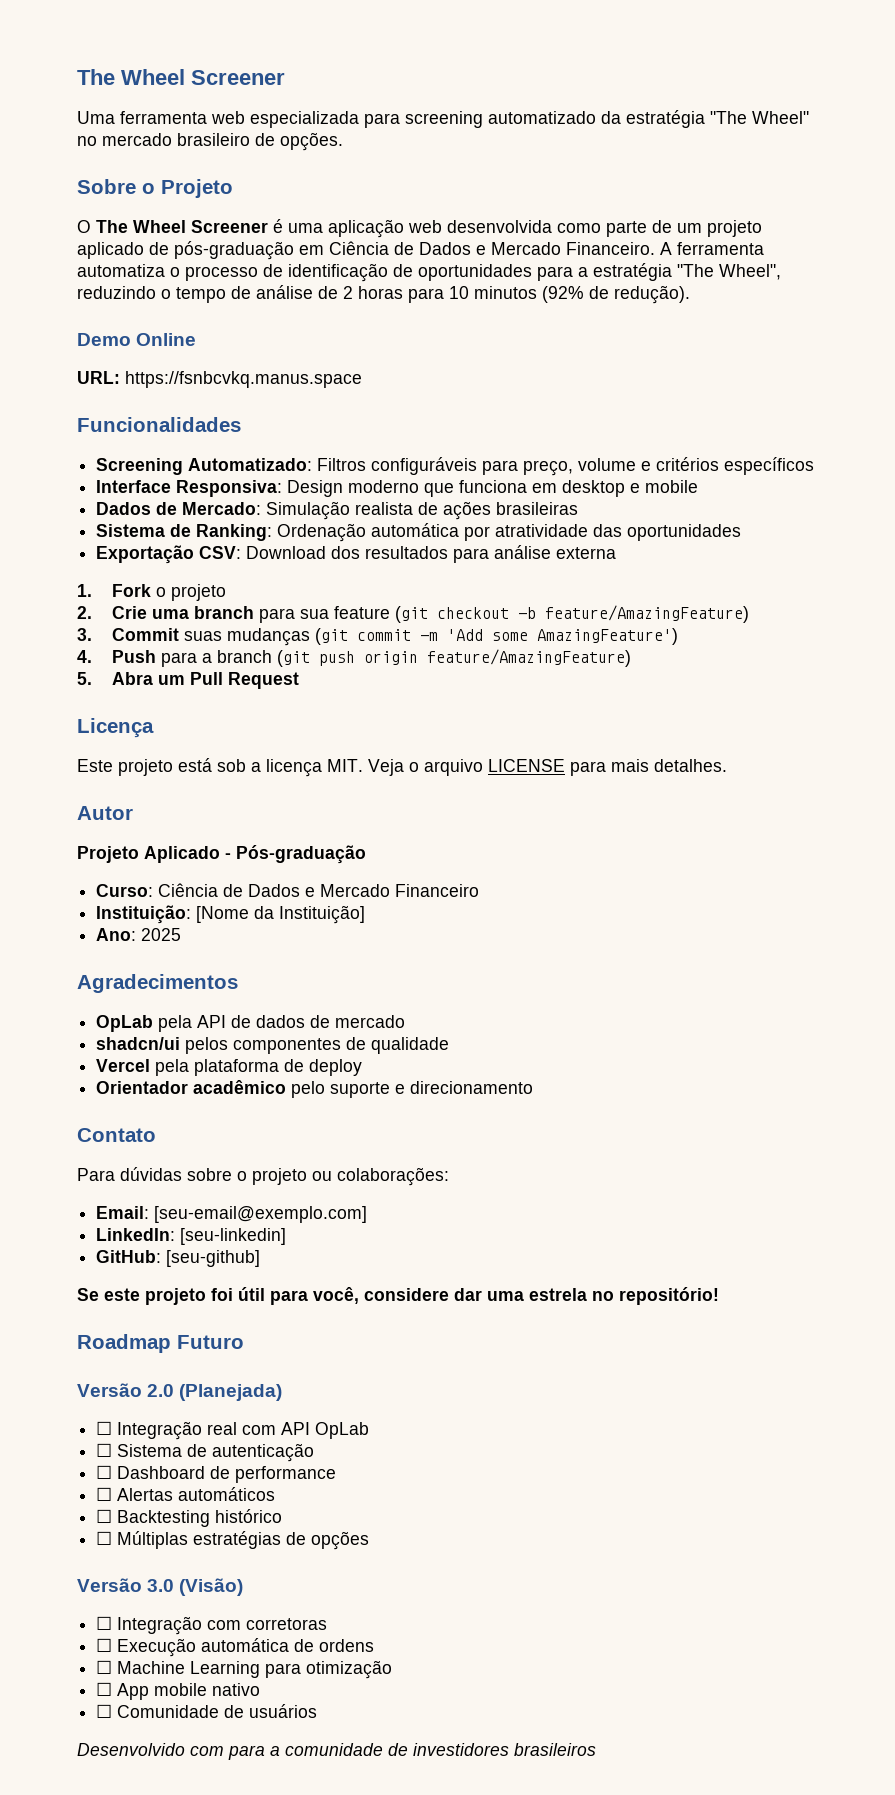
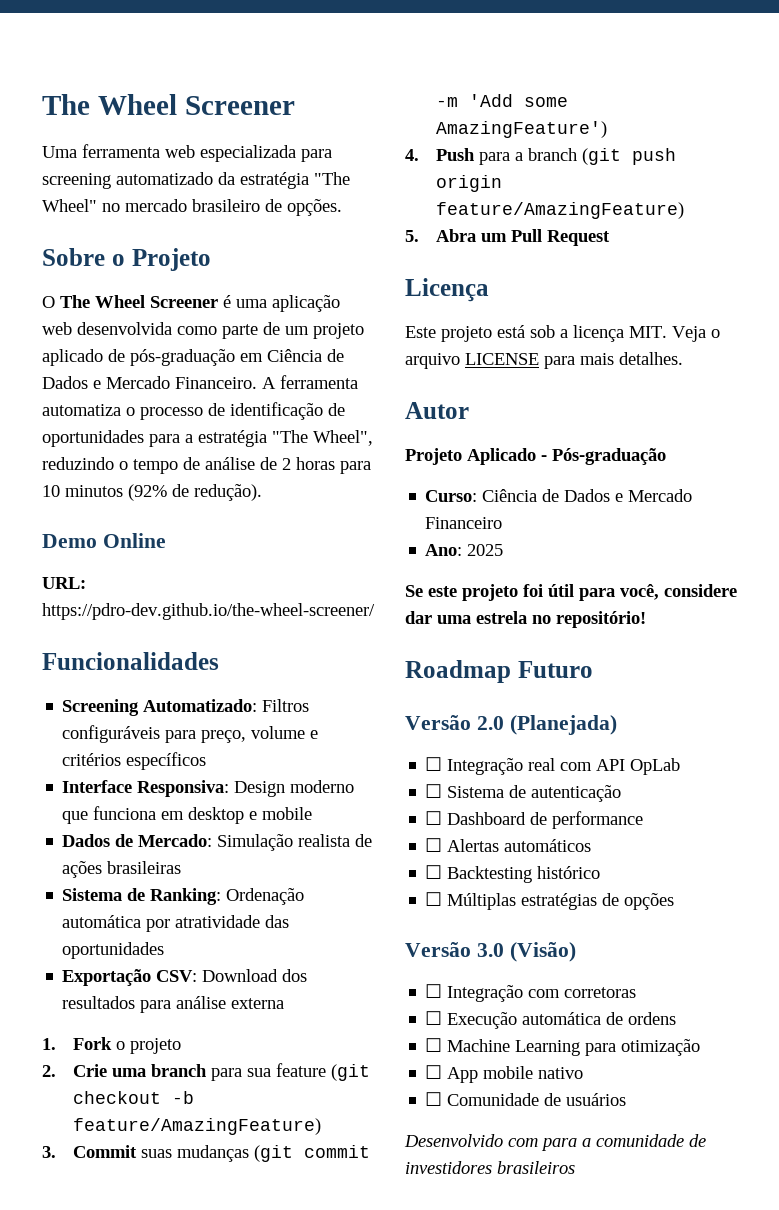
- URL: https://fsnbcvkq.manus.space
+ URL: https://pdro-dev.github.io/the-wheel-screener/
- Instituição: [Nome da Instituição]
  Ano: 2025
- Agradecimentos
- OpLab pela API de dados de mercado
- shadcn/ui pelos componentes de qualidade
- Vercel pela plataforma de deploy
- Orientador acadêmico pelo suporte e direcionamento
- Contato
- Para dúvidas sobre o projeto ou colaborações:
- Email: [seu-email@exemplo.com]
- LinkedIn: [seu-linkedin]
- GitHub: [seu-github]

